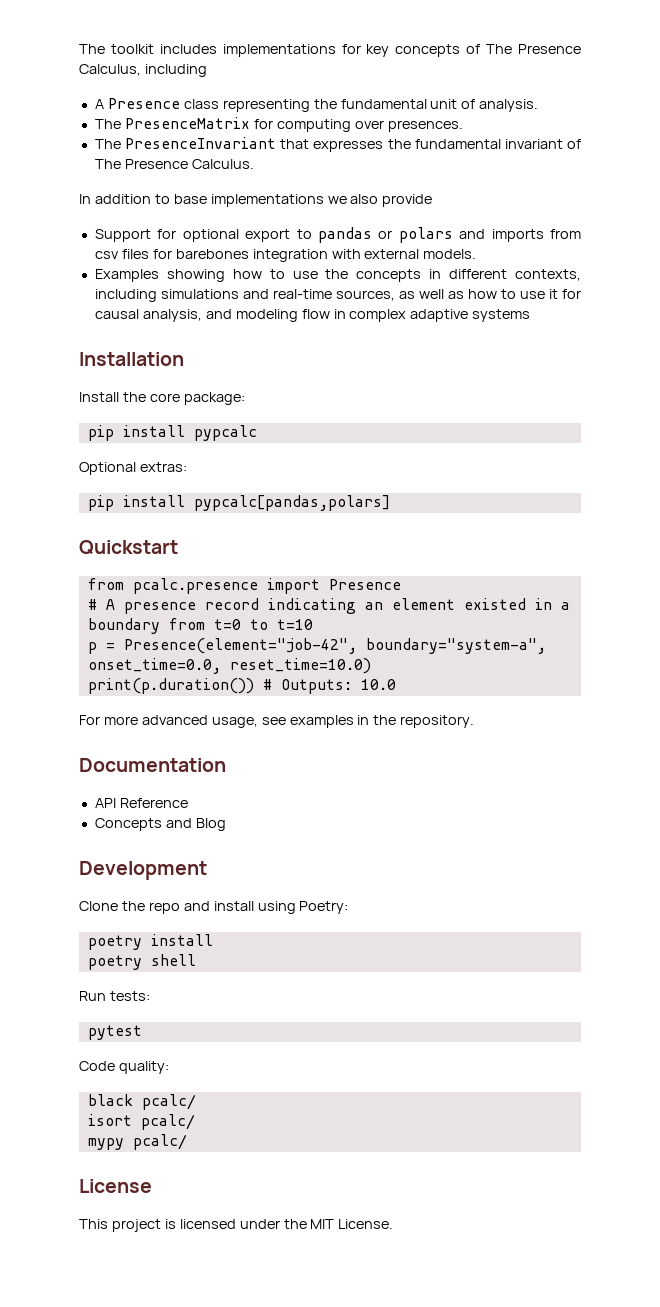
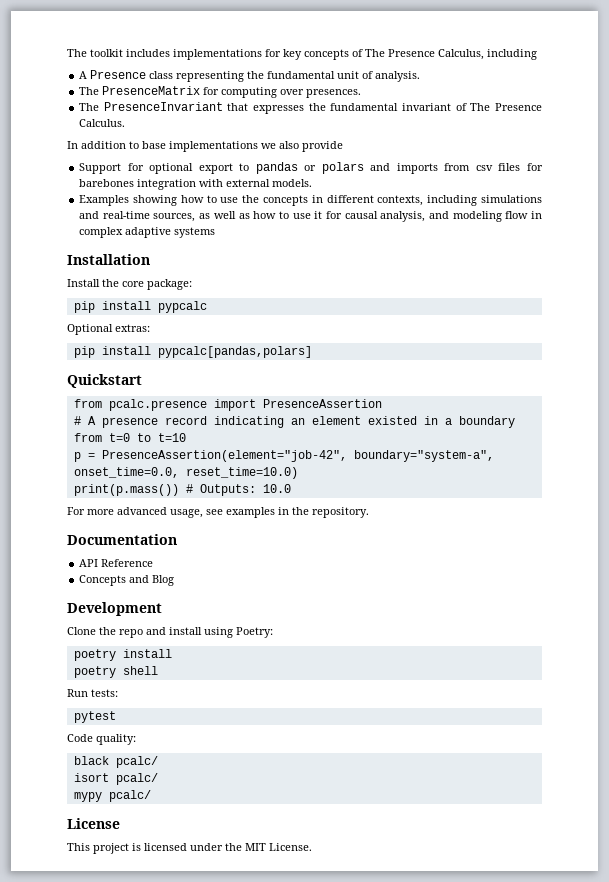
- from pcalc.presence import Presence
+ from pcalc.presence import PresenceAssertion
- p = Presence(element="job-42", boundary="system-a", onset_time=0.0, reset_time=10.0)
+ p = PresenceAssertion(element="job-42", boundary="system-a", onset_time=0.0, reset_time=10.0)
- print(p.duration()) # Outputs: 10.0
+ print(p.mass()) # Outputs: 10.0

